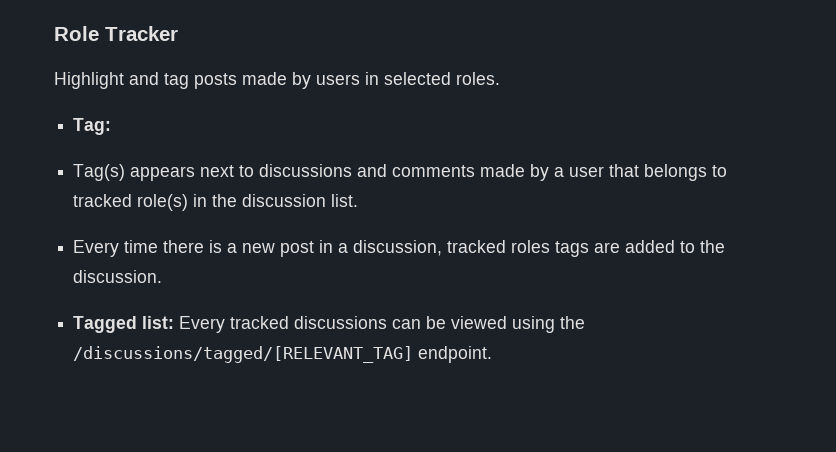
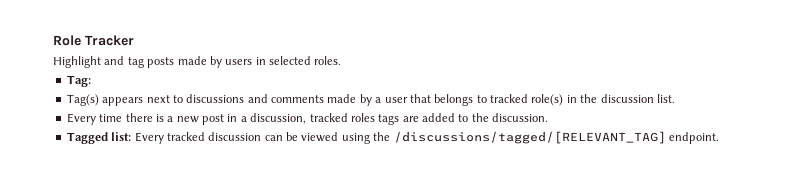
- Tagged list: Every tracked discussions can be viewed using the /discussions/tagged/[RELEVANT_TAG] endpoint.
+ Tagged list: Every tracked discussion can be viewed using the /discussions/tagged/[RELEVANT_TAG] endpoint.

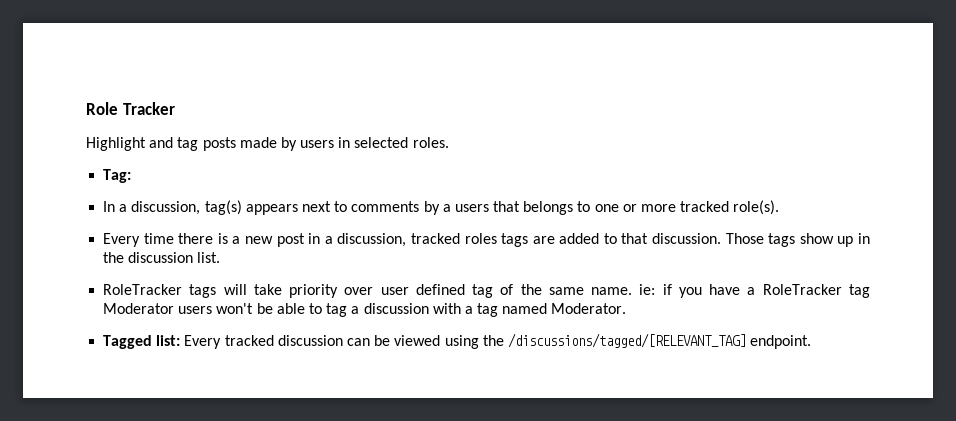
- Tag(s) appears next to discussions and comments made by a user that belongs to tracked role(s) in the discussion list.
+ In a discussion, tag(s) appears next to comments by a users that belongs to one or more tracked role(s).
- Every time there is a new post in a discussion, tracked roles tags are added to the discussion.
+ Every time there is a new post in a discussion, tracked roles tags are added to that discussion. Those tags show up in the discussion list.
+ RoleTracker tags will take priority over user defined tag of the same name. ie: if you have a RoleTracker tag Moderator users won't be able to tag a discussion with a tag named Moderator.

